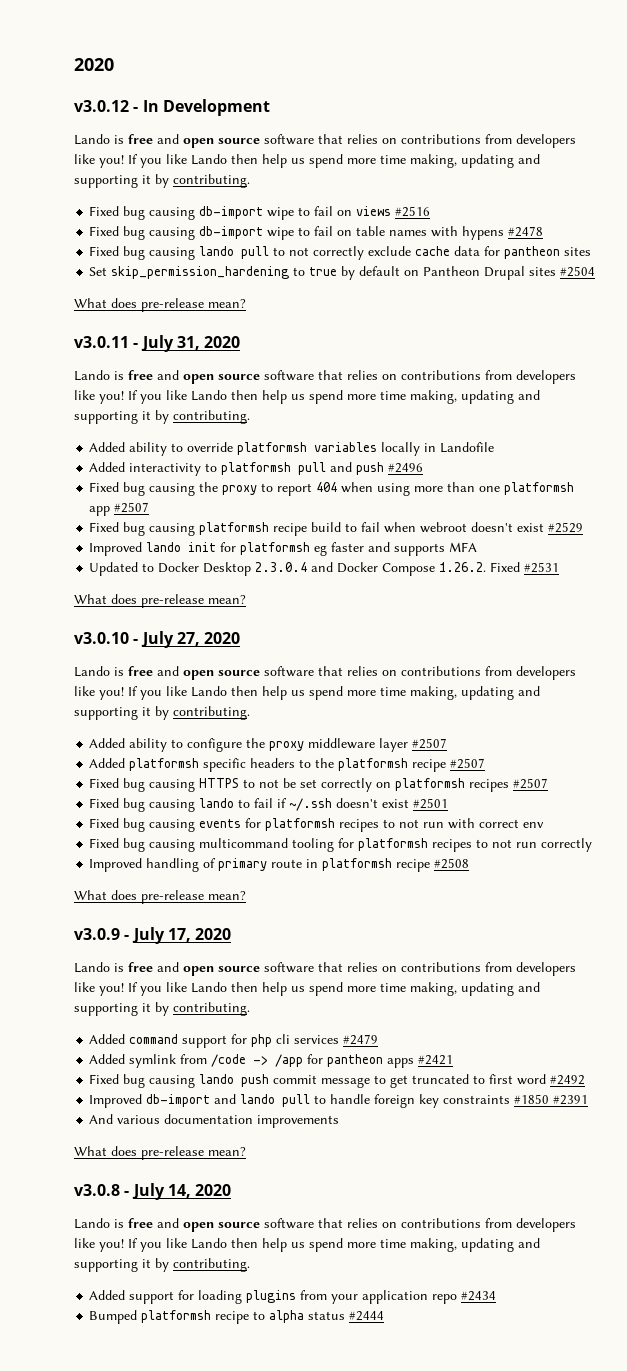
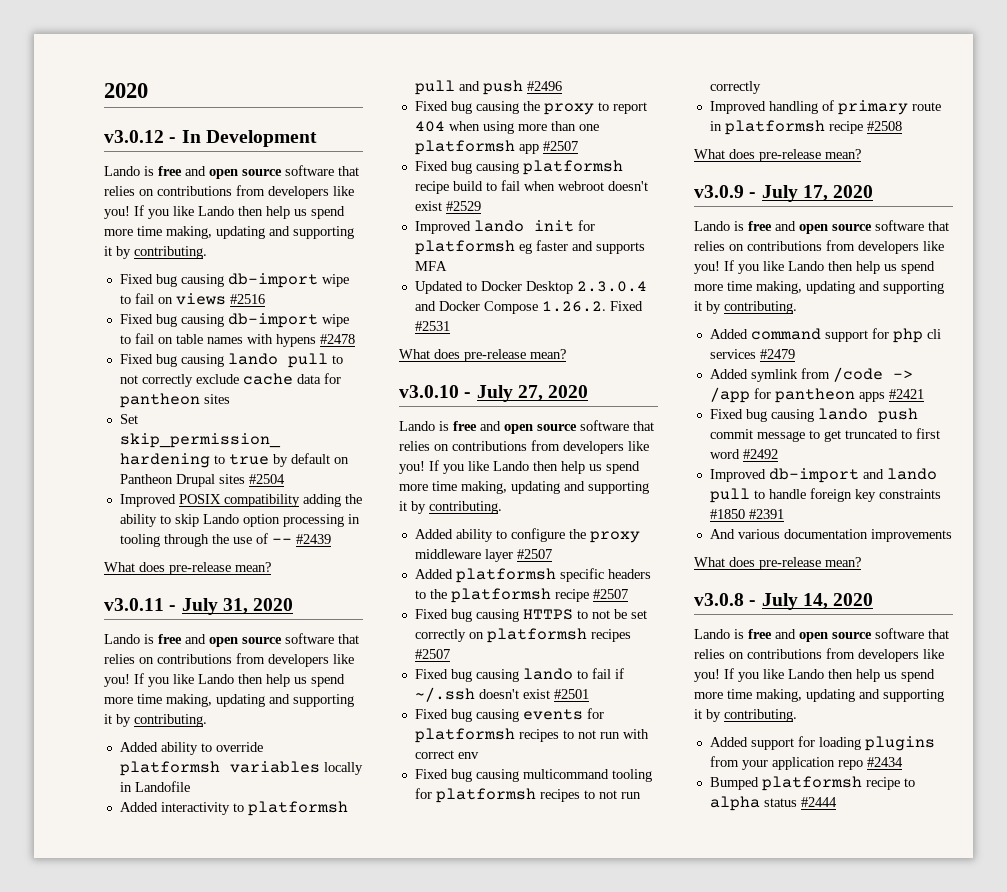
+ Improved POSIX compatibility adding the ability to skip Lando option processing in tooling through the use of -- #2439

